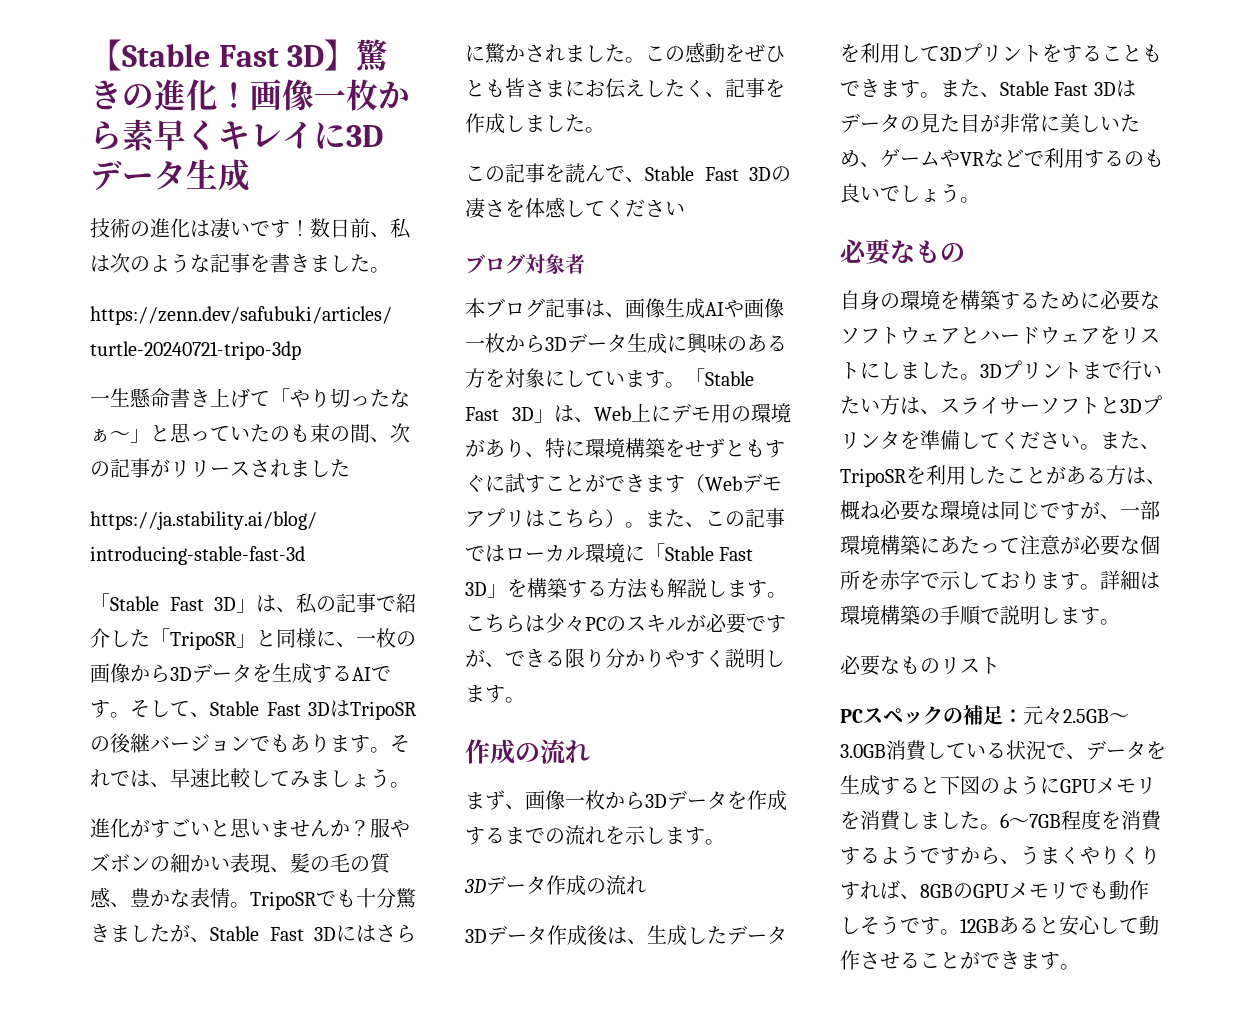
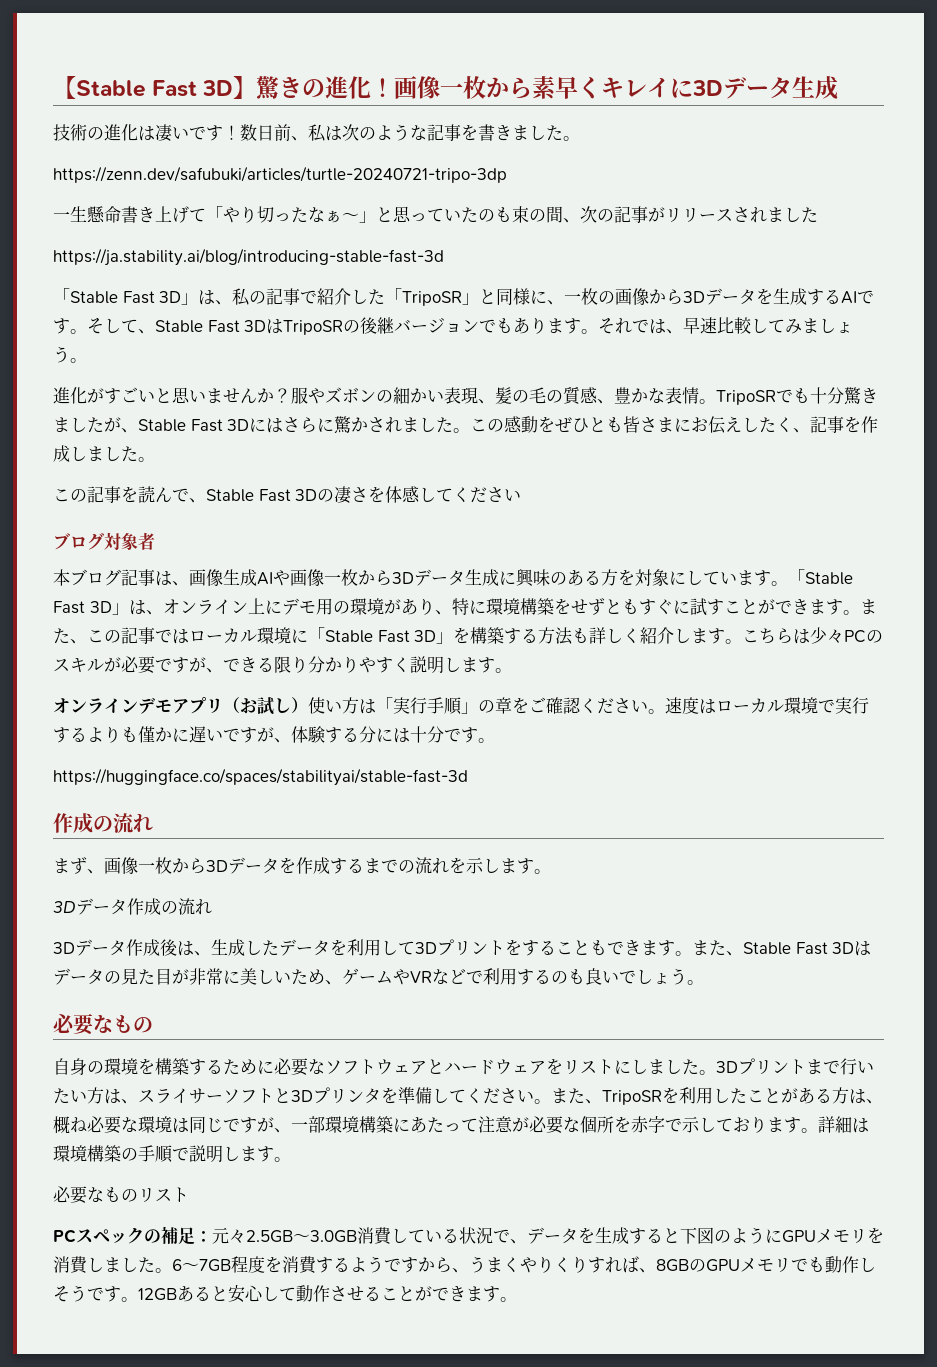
- 「Stable Fast 3D」は、Web上にデモ用の環境があり、特に環境構築をせずともすぐに試すことができます（Webデモアプリはこちら）。
+ 「Stable Fast 3D」は、オンライン上にデモ用の環境があり、特に環境構築をせずともすぐに試すことができます。
- また、この記事ではローカル環境に「Stable Fast 3D」を構築する方法も解説します。
+ また、この記事ではローカル環境に「Stable Fast 3D」を構築する方法も詳しく紹介します。
+ オンラインデモアプリ（お試し）使い方は「実行手順」の章をご確認ください。速度はローカル環境で実行するよりも僅かに遅いですが、体験する分には十分です。
+ https://huggingface.co/spaces/stabilityai/stable-fast-3d

